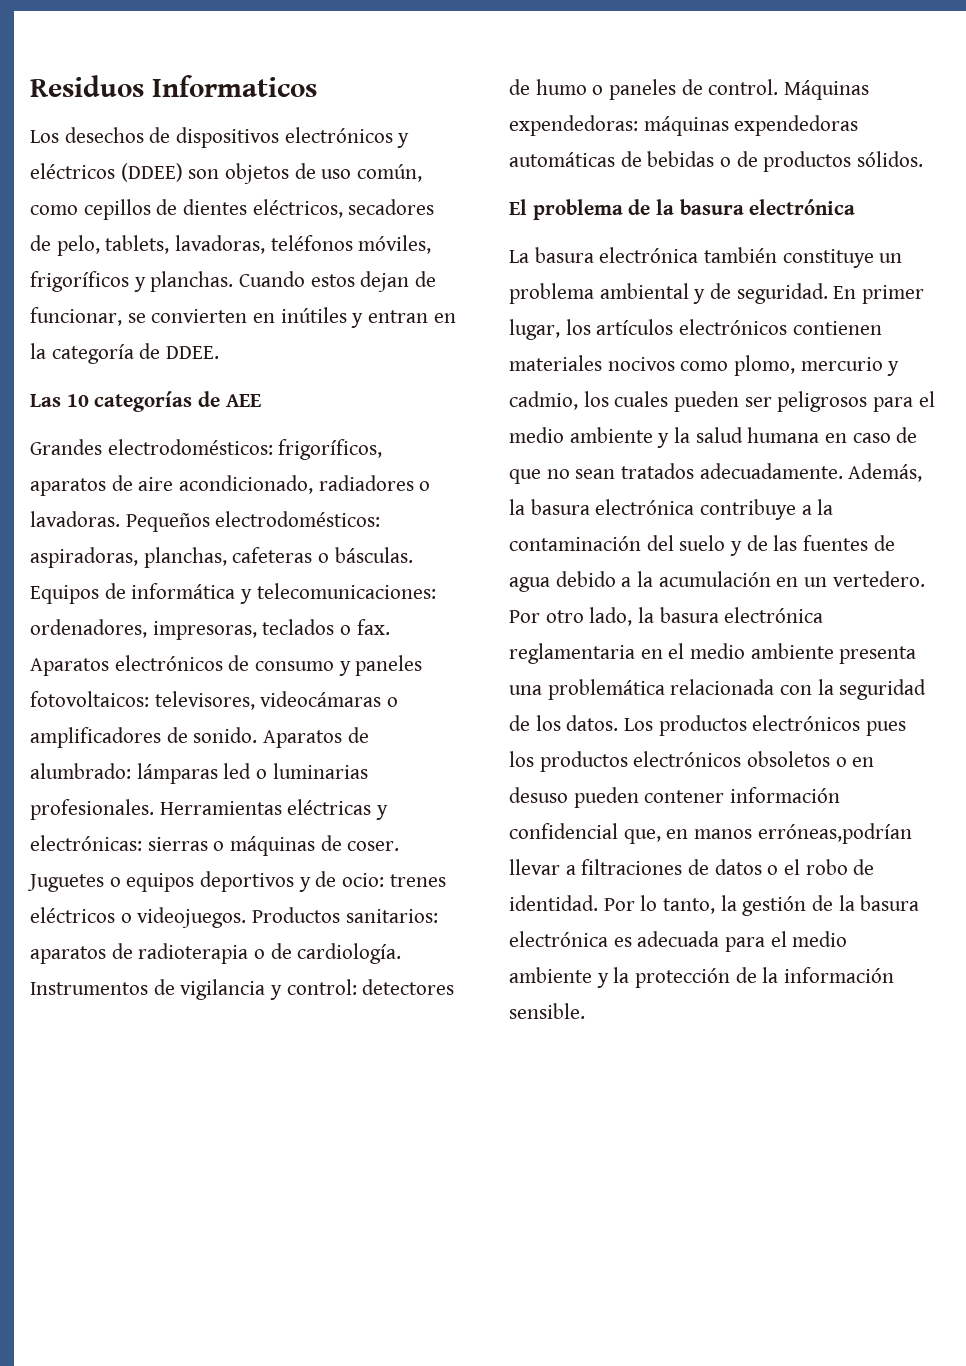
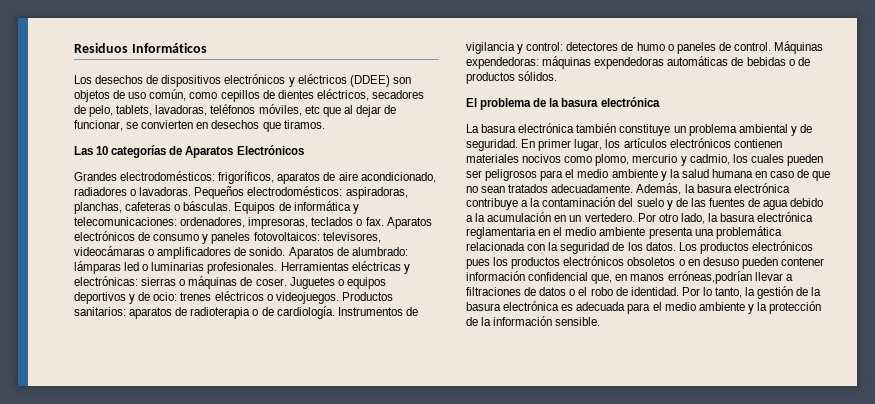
- Residuos Informaticos
+ Residuos Informáticos
- Los desechos de dispositivos electrónicos y eléctricos (DDEE) son objetos de uso común, como cepillos de dientes eléctricos, secadores de pelo, tablets, lavadoras, teléfonos móviles, frigoríficos y planchas. Cuando estos dejan de funcionar, se convierten en inútiles y entran en la categoría de DDEE.
+ Los desechos de dispositivos electrónicos y eléctricos (DDEE) son objetos de uso común, como cepillos de dientes eléctricos, secadores de pelo, tablets, lavadoras, teléfonos móviles, etc que al dejar de funcionar, se convierten en desechos que tiramos.
- Las 10 categorías de AEE
+ Las 10 categorías de Aparatos Electrónicos

